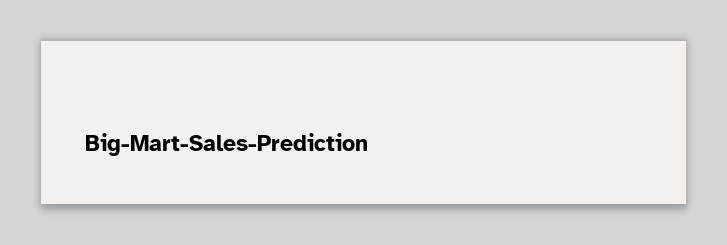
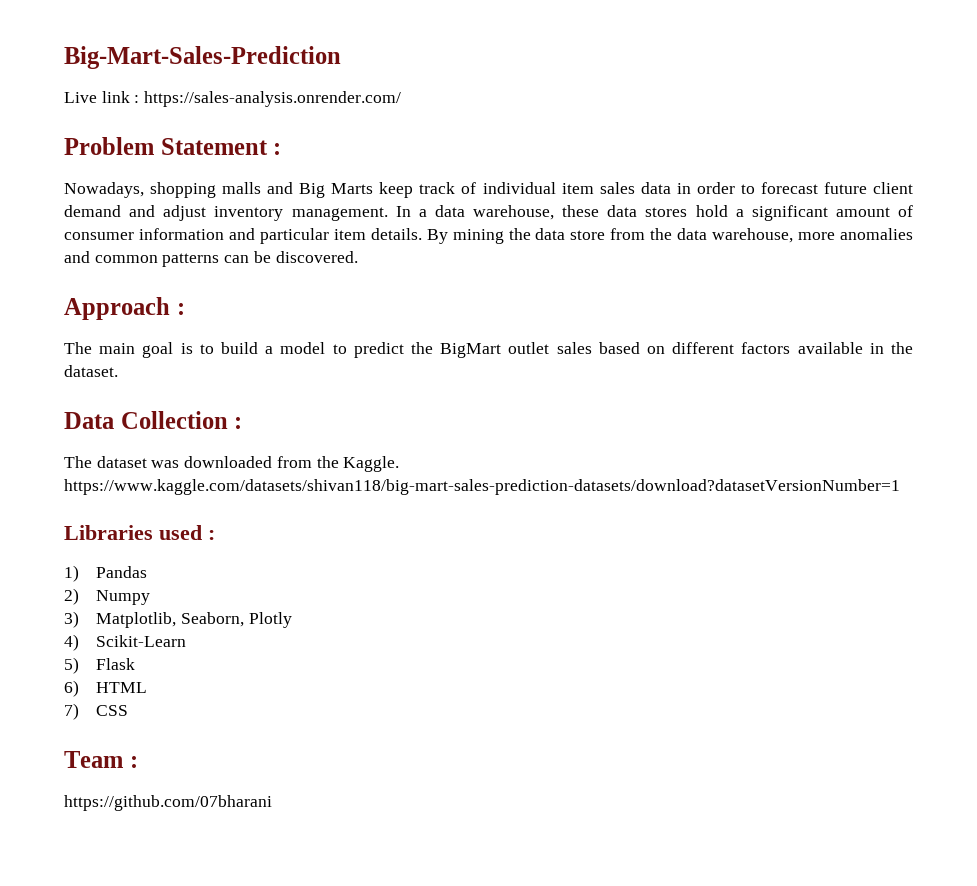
+ Live link : https://sales-analysis.onrender.com/
+ Problem Statement :
+ Nowadays, shopping malls and Big Marts keep track of individual item sales data in order to forecast future client demand and adjust inventory management. In a data warehouse, these data stores hold a significant amount of consumer information and particular item details. By mining the data store from the data warehouse, more anomalies and common patterns can be discovered.
+ Approach :
+ The main goal is to build a model to predict the BigMart outlet sales based on different factors available in the dataset.
+ Data Collection :
+ The dataset was downloaded from the Kaggle. https://www.kaggle.com/datasets/shivan118/big-mart-sales-prediction-datasets/download?datasetVersionNumber=1
+ Libraries used :
+ 1) Pandas
+ 2) Numpy
+ 3) Matplotlib, Seaborn, Plotly
+ 4) Scikit-Learn
+ 5) Flask
+ 6) HTML
+ 7) CSS
+ Team :
+ https://github.com/07bharani

